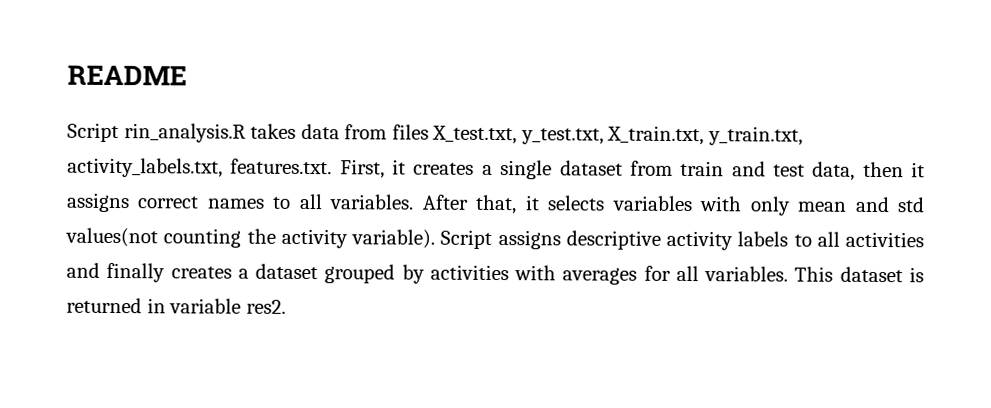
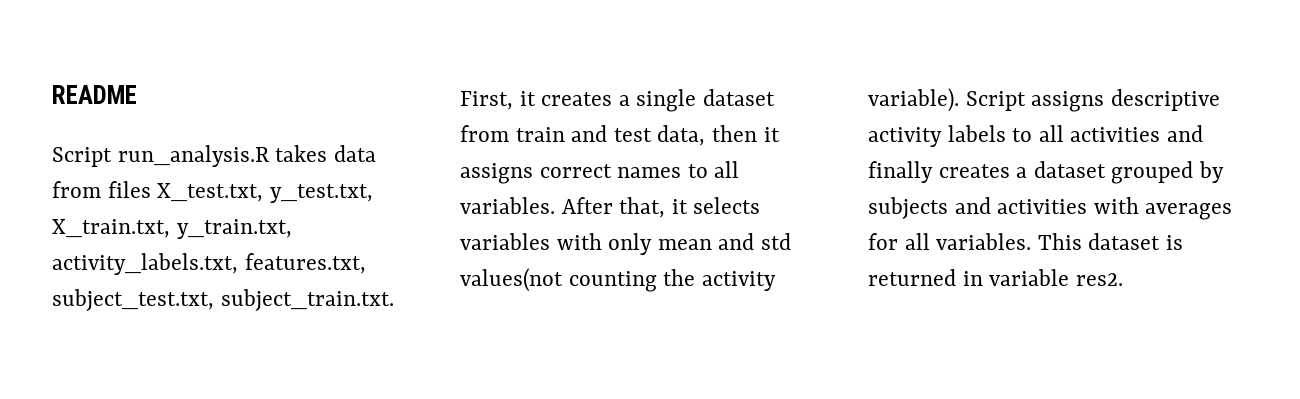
- Script rin_analysis.R takes data from files X_test.txt, y_test.txt, X_train.txt, y_train.txt, activity_labels.txt, features.txt. First, it creates a single dataset from train and test data, then it assigns correct names to all variables.
+ Script run_analysis.R takes data from files X_test.txt, y_test.txt, X_train.txt, y_train.txt, activity_labels.txt, features.txt, subject_test.txt, subject_train.txt. First, it creates a single dataset from train and test data, then it assigns correct names to all variables.
- Script assigns descriptive activity labels to all activities and finally creates a dataset grouped by activities with averages for all variables.
+ Script assigns descriptive activity labels to all activities and finally creates a dataset grouped by subjects and activities with averages for all variables.

